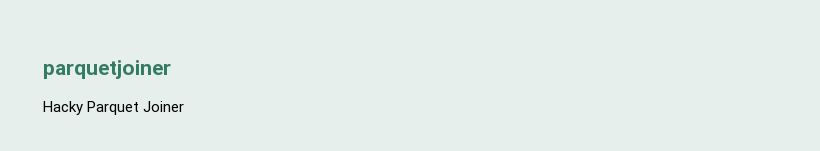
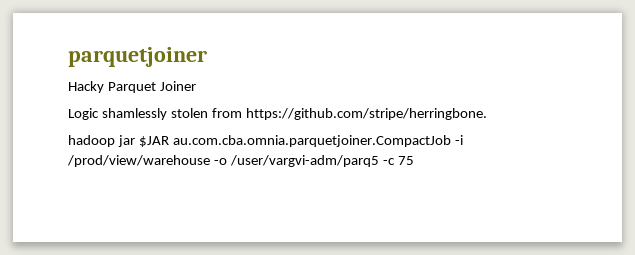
+ Logic shamlessly stolen from https://github.com/stripe/herringbone.
+ hadoop jar $JAR au.com.cba.omnia.parquetjoiner.CompactJob -i /prod/view/warehouse -o /user/vargvi-adm/parq5 -c 75

